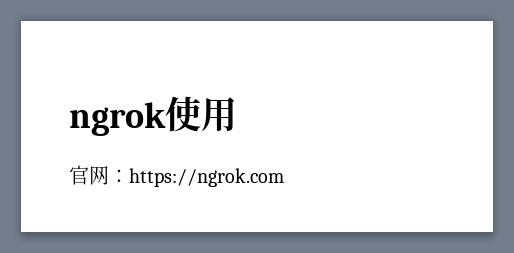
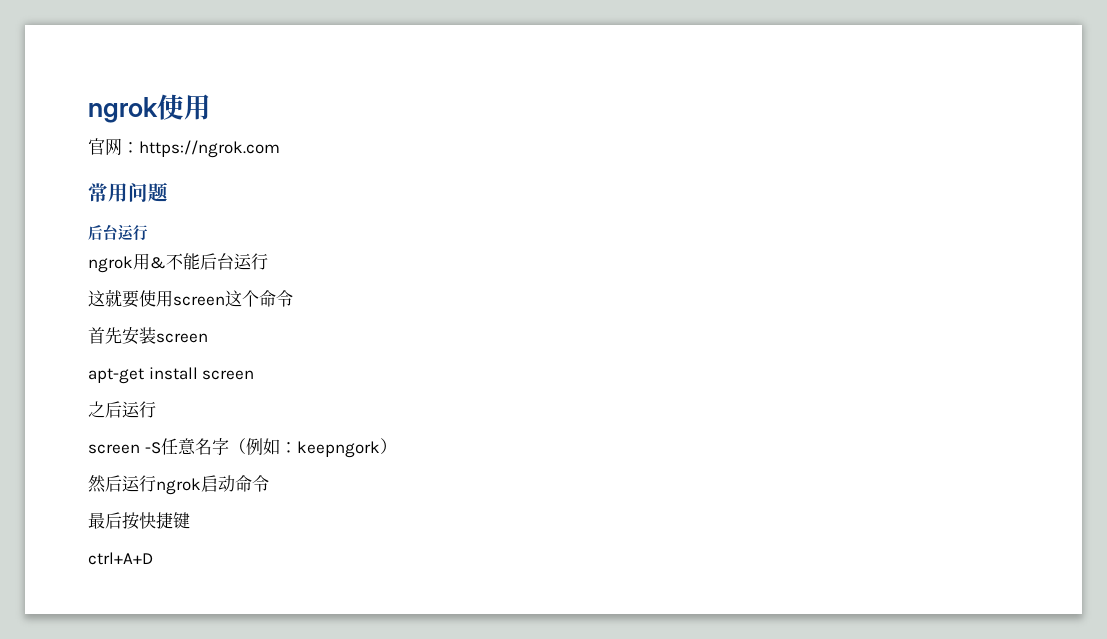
+ 常用问题
+ 后台运行
+ ngrok用&不能后台运行
+ 这就要使用screen这个命令
+ 首先安装screen
+ apt-get install screen
+ 之后运行
+ screen -S任意名字（例如：keepngork）
+ 然后运行ngrok启动命令
+ 最后按快捷键
+ ctrl+A+D

